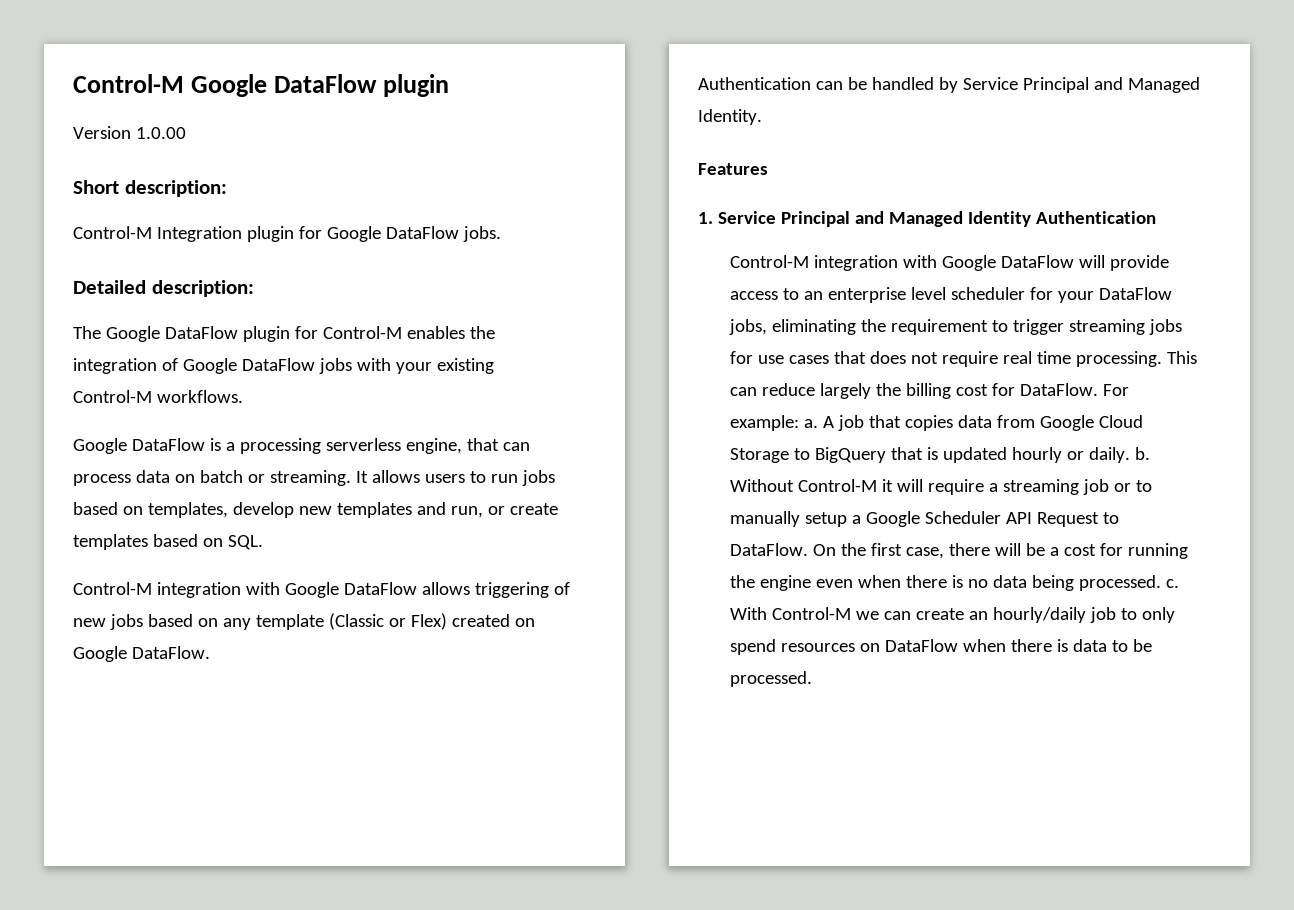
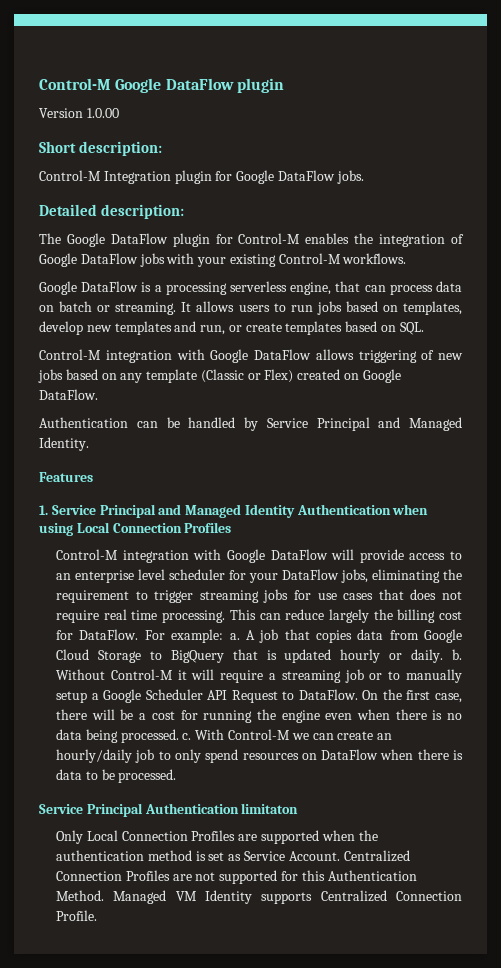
- 1. Service Principal and Managed Identity Authentication
+ 1. Service Principal and Managed Identity Authentication when using Local Connection Profiles
+ Service Principal Authentication limitaton
+ Only Local Connection Profiles are supported when the authentication method is set as Service Account. Centralized Connection Profiles are not supported for this Authentication Method. Managed VM Identity supports Centralized Connection Profile.

